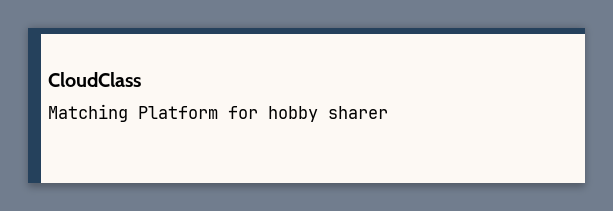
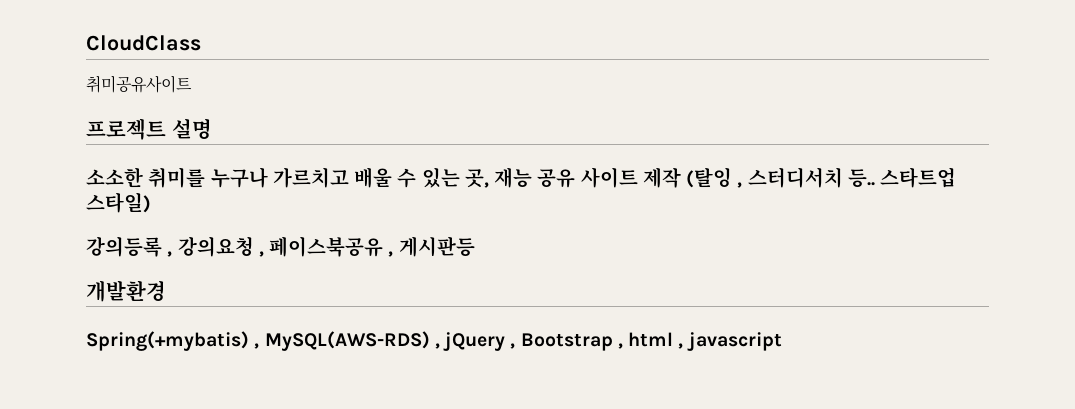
- Matching Platform for hobby sharer
+ 취미공유사이트
+ 프로젝트 설명
+ 소소한 취미를 누구나 가르치고 배울 수 있는 곳, 재능 공유 사이트 제작 (탈잉 , 스터디서치 등.. 스타트업 스타일)
+ 강의등록 , 강의요청 , 페이스북공유 , 게시판등
+ 개발환경
+ Spring(+mybatis) , MySQL(AWS-RDS) , jQuery , Bootstrap , html , javascript

